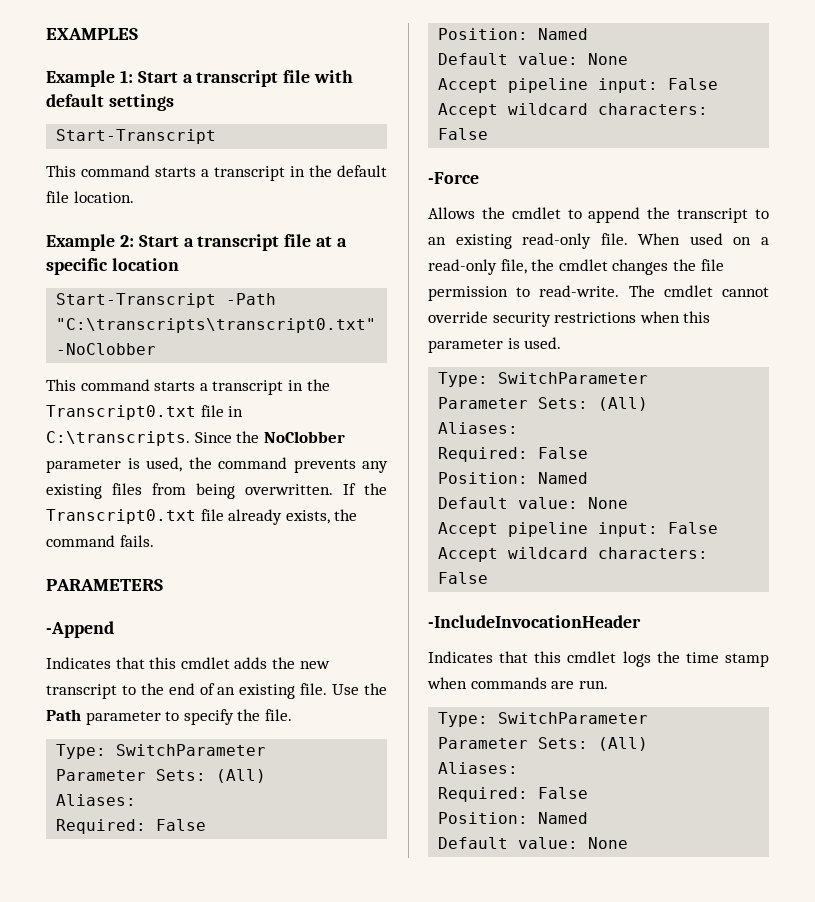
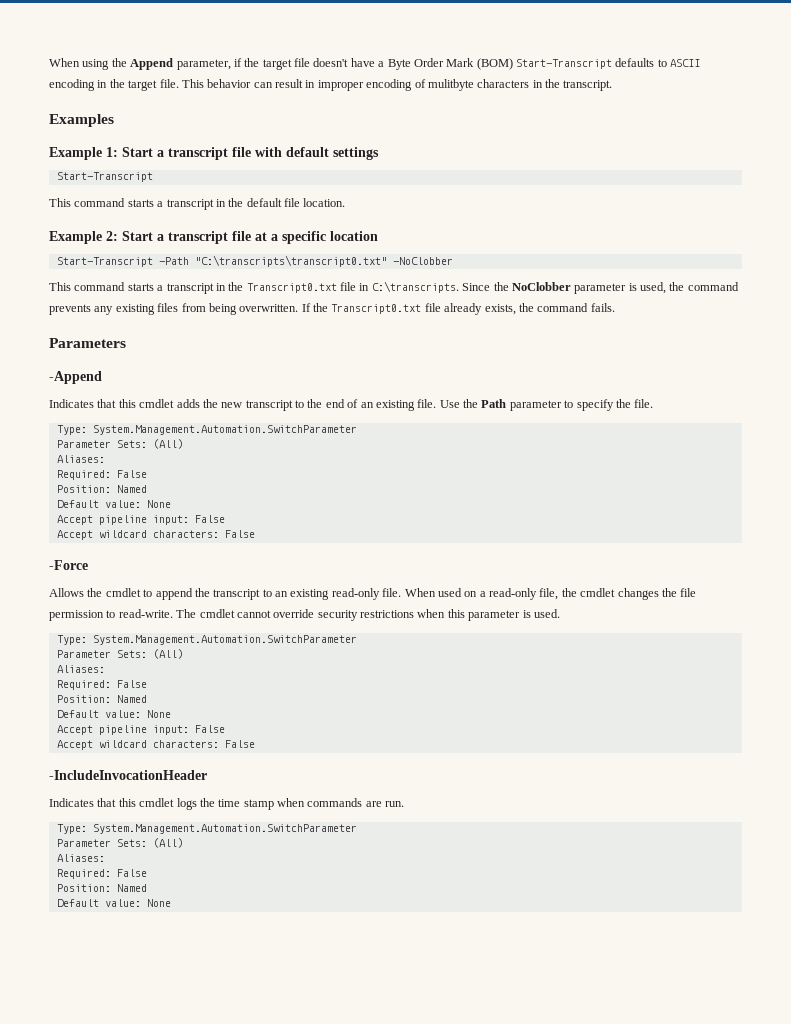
- EXAMPLES
+ When using the Append parameter, if the target file doesn't have a Byte Order Mark (BOM) Start-Transcript defaults to ASCII encoding in the target file. This behavior can result in improper encoding of mulitbyte characters in the transcript.
+ Examples
- PARAMETERS
+ Parameters
  Use the Path parameter to specify the file.
- Type: SwitchParameter
+ Type: System.Management.Automation.SwitchParameter
  The cmdlet cannot override security restrictions when this parameter is used.
- Type: SwitchParameter
+ Type: System.Management.Automation.SwitchParameter
  Indicates that this cmdlet logs the time stamp when commands are run.
- Type: SwitchParameter
+ Type: System.Management.Automation.SwitchParameter

